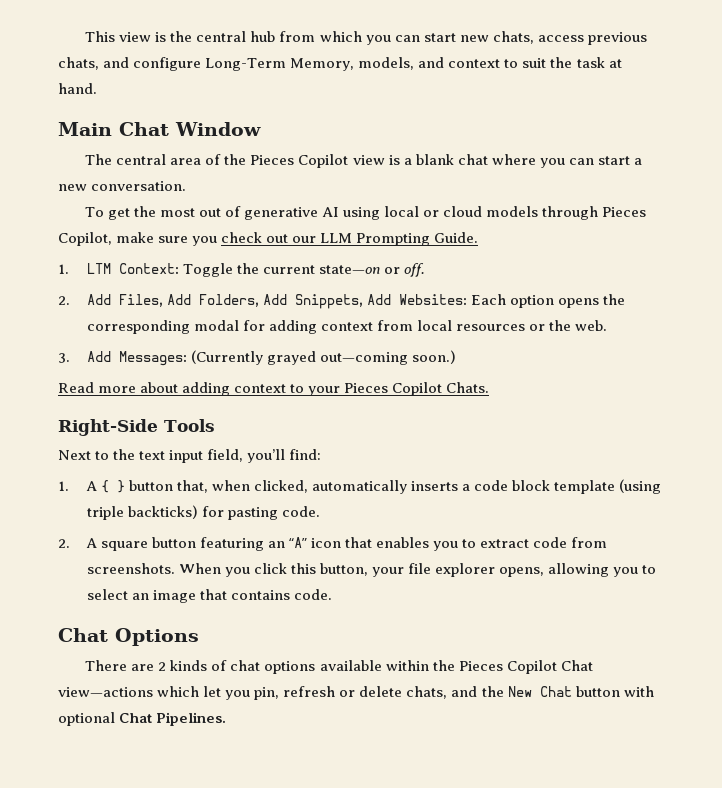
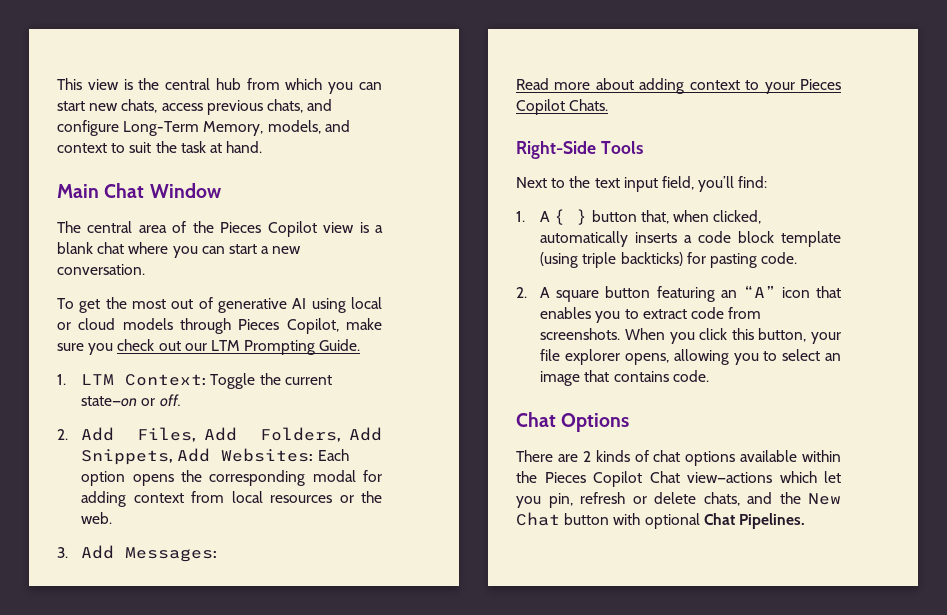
- To get the most out of generative AI using local or cloud models through Pieces Copilot, make sure you check out our LLM Prompting Guide.
+ To get the most out of generative AI using local or cloud models through Pieces Copilot, make sure you check out our LTM Prompting Guide.
- 3. Add Messages: (Currently grayed out—coming soon.)
+ 3. Add Messages:

